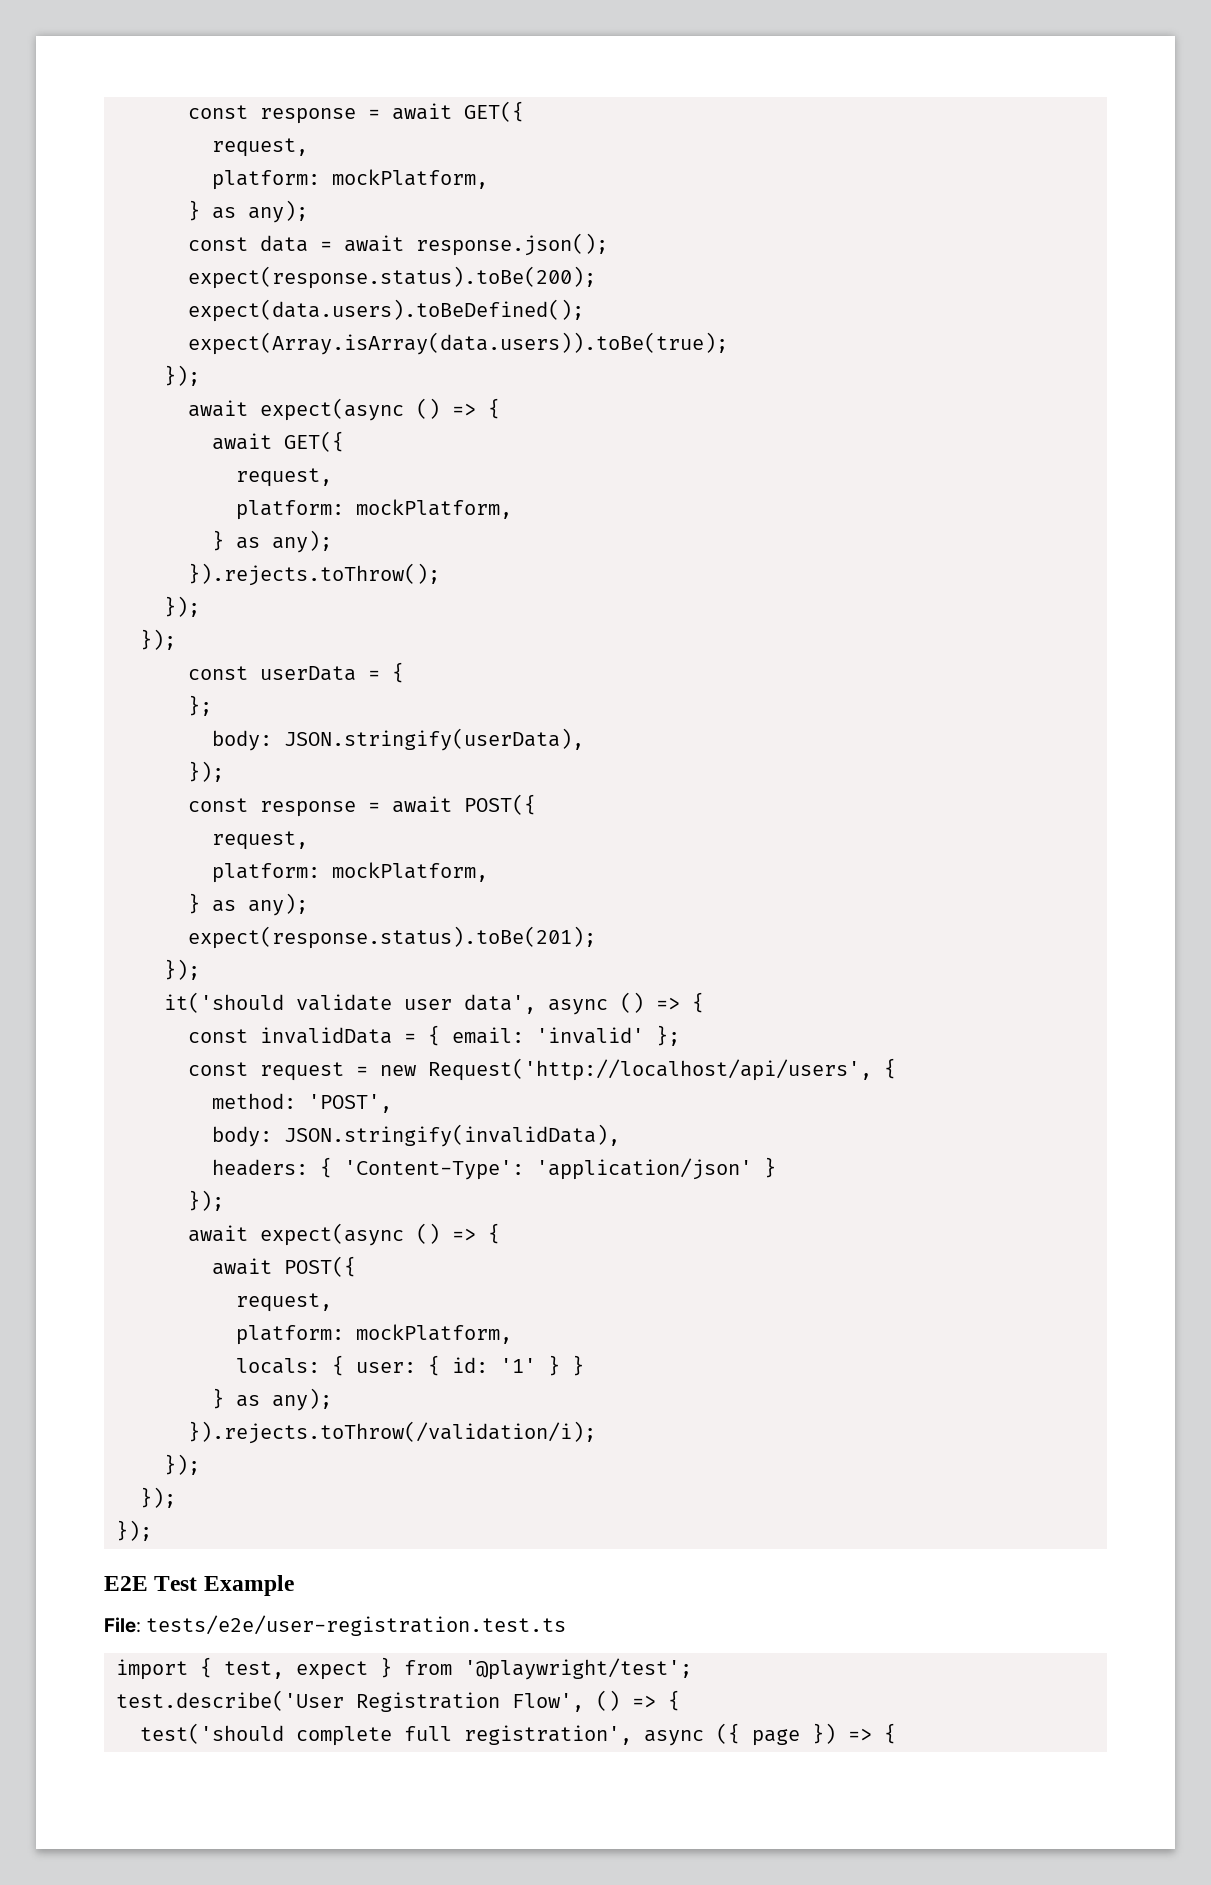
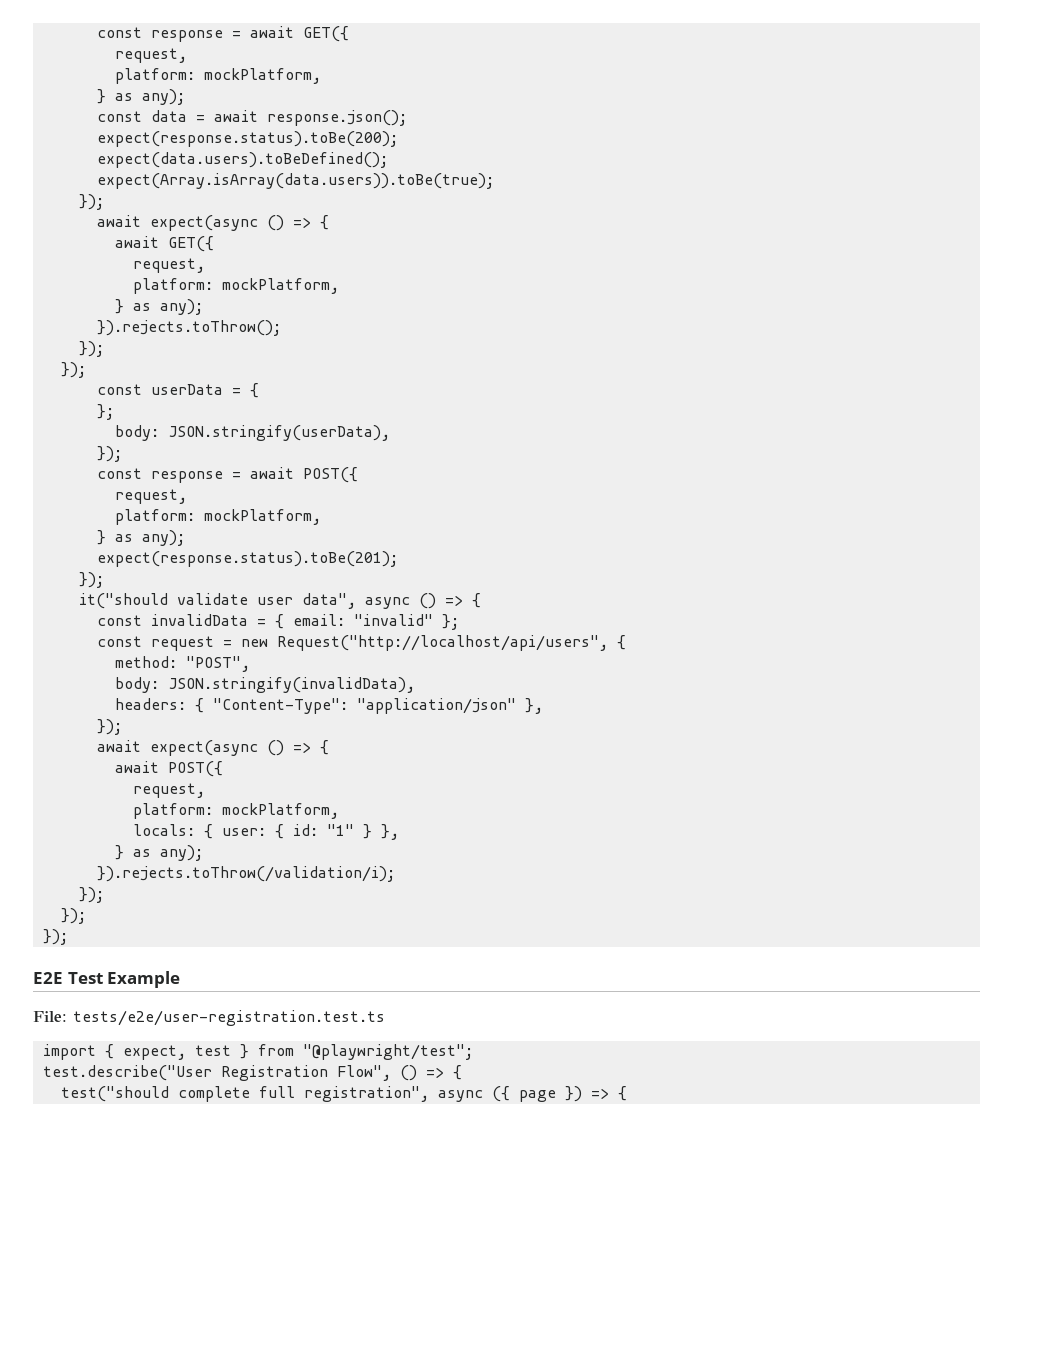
- it('should validate user data', async () => {
+ it("should validate user data", async () => {
- const invalidData = { email: 'invalid' };
+ const invalidData = { email: "invalid" };
- const request = new Request('http://localhost/api/users', {
+ const request = new Request("http://localhost/api/users", {
- method: 'POST',
+ method: "POST",
- headers: { 'Content-Type': 'application/json' }
+ headers: { "Content-Type": "application/json" },
- locals: { user: { id: '1' } }
+ locals: { user: { id: "1" } },
- import { test, expect } from '@playwright/test';
- test.describe('User Registration Flow', () => {
- test('should complete full registration', async ({ page }) => {
+ import { expect, test } from "@playwright/test";
+ test.describe("User Registration Flow", () => {
+ test("should complete full registration", async ({ page }) => {

